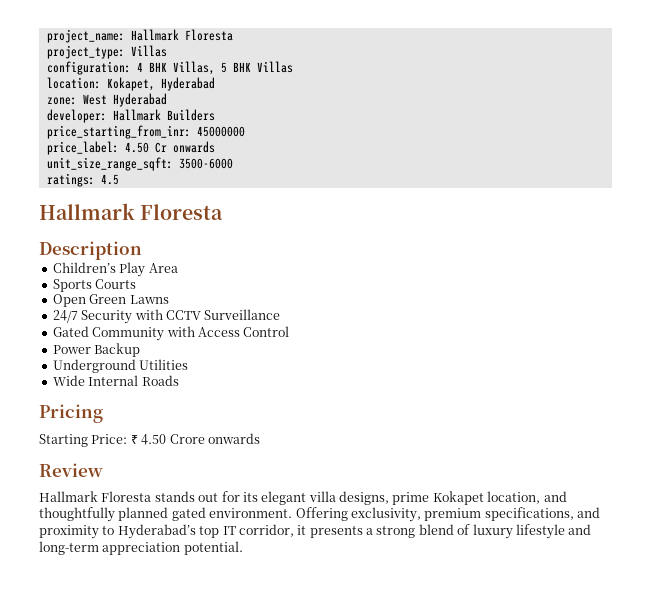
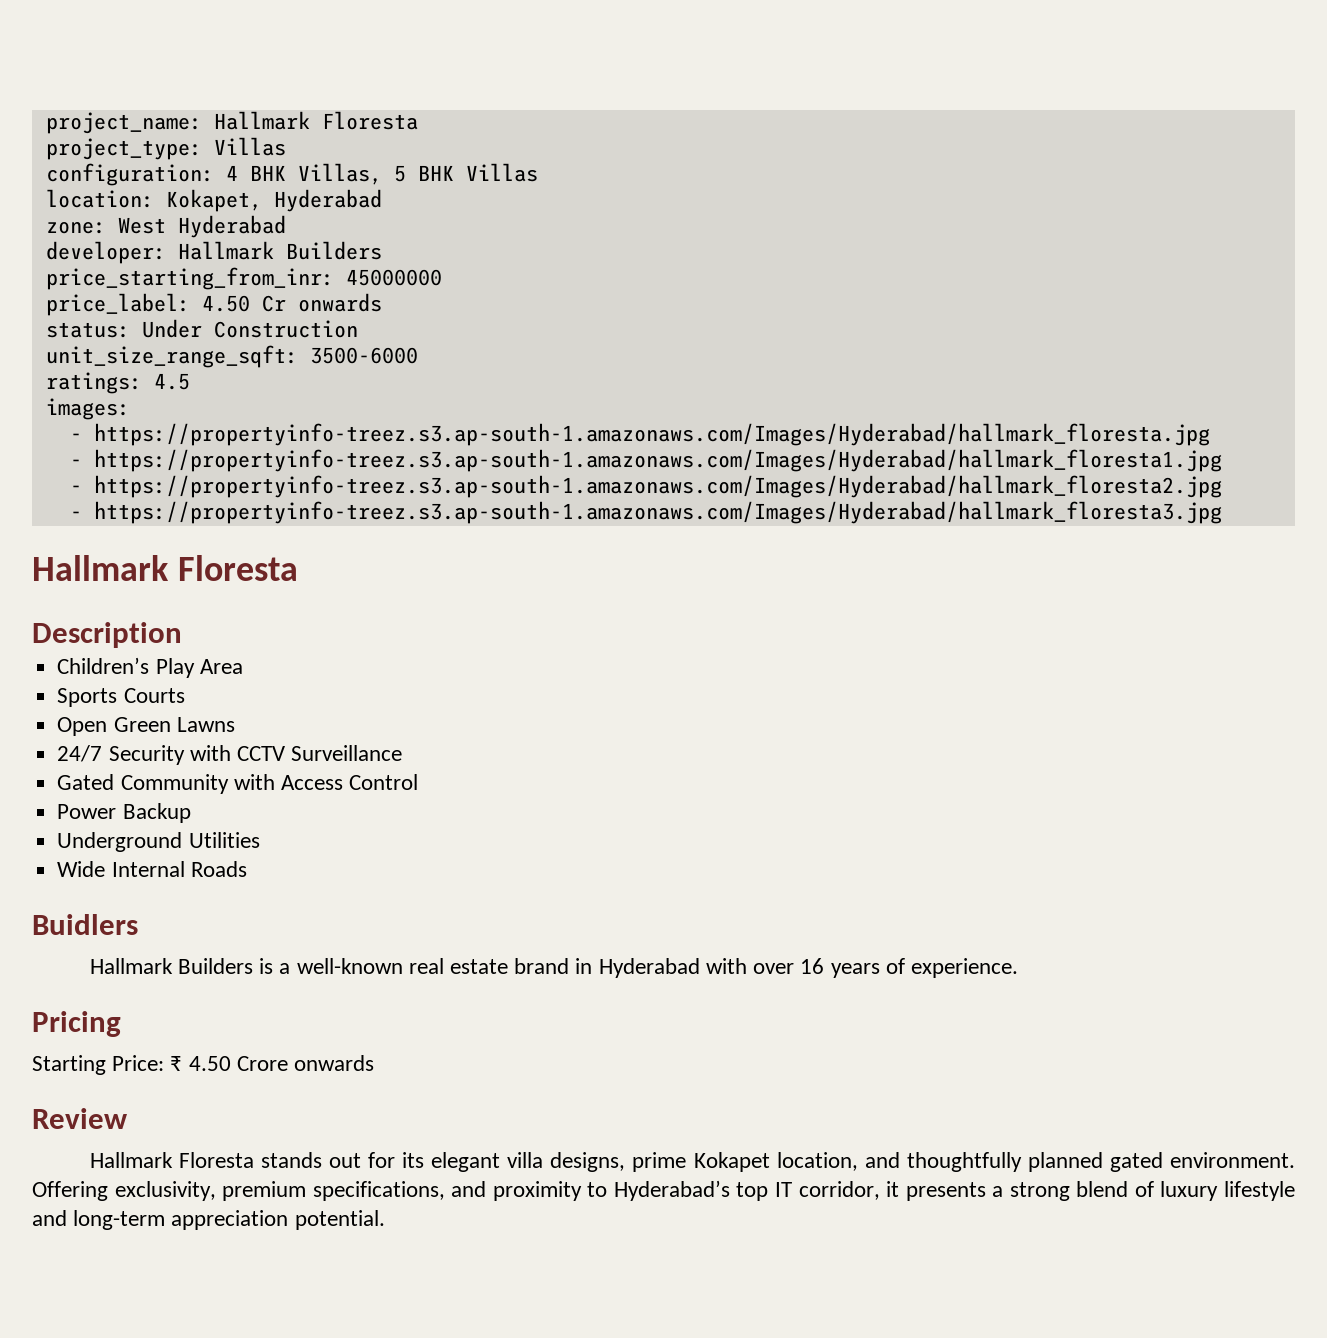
+ status: Under Construction
+ images:
+ - https://propertyinfo-treez.s3.ap-south-1.amazonaws.com/Images/Hyderabad/hallmark_floresta.jpg
+ - https://propertyinfo-treez.s3.ap-south-1.amazonaws.com/Images/Hyderabad/hallmark_floresta1.jpg
+ - https://propertyinfo-treez.s3.ap-south-1.amazonaws.com/Images/Hyderabad/hallmark_floresta2.jpg
+ - https://propertyinfo-treez.s3.ap-south-1.amazonaws.com/Images/Hyderabad/hallmark_floresta3.jpg
+ Buidlers
+ Hallmark Builders is a well-known real estate brand in Hyderabad with over 16 years of experience.

